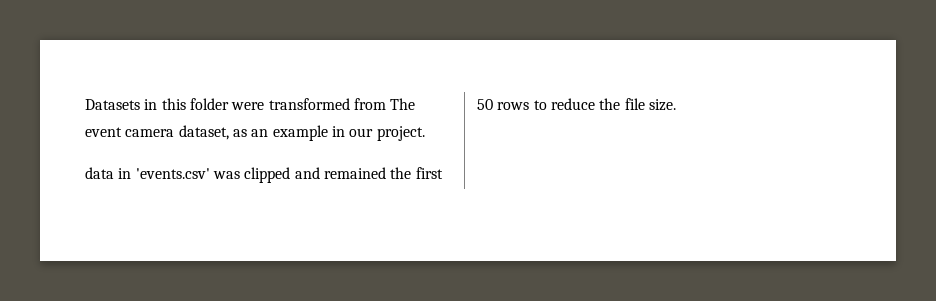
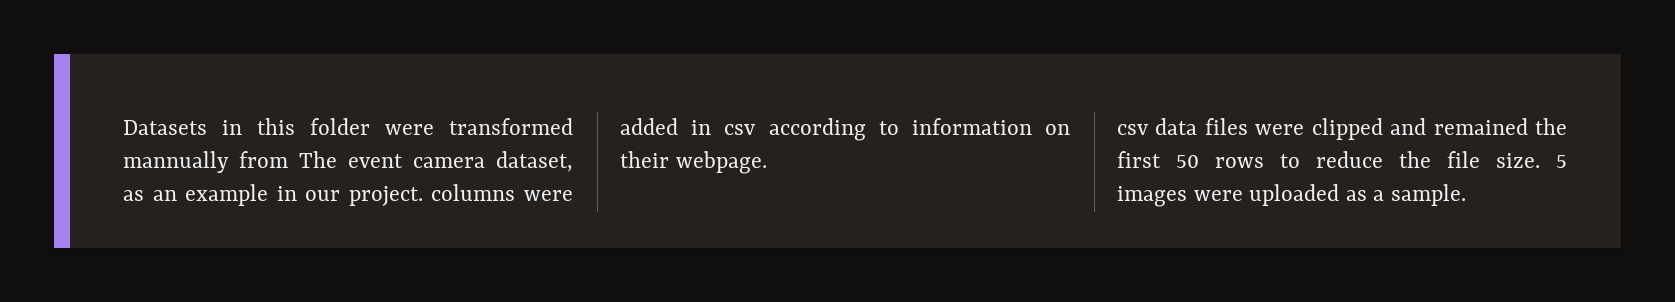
- Datasets in this folder were transformed from The event camera dataset, as an example in our project.
- data in 'events.csv' was clipped and remained the first 50 rows to reduce the file size.
+ Datasets in this folder were transformed mannually from The event camera dataset, as an example in our project. columns were added in csv according to information on their webpage.
+ csv data files were clipped and remained the first 50 rows to reduce the file size.
+ 5 images were uploaded as a sample.

